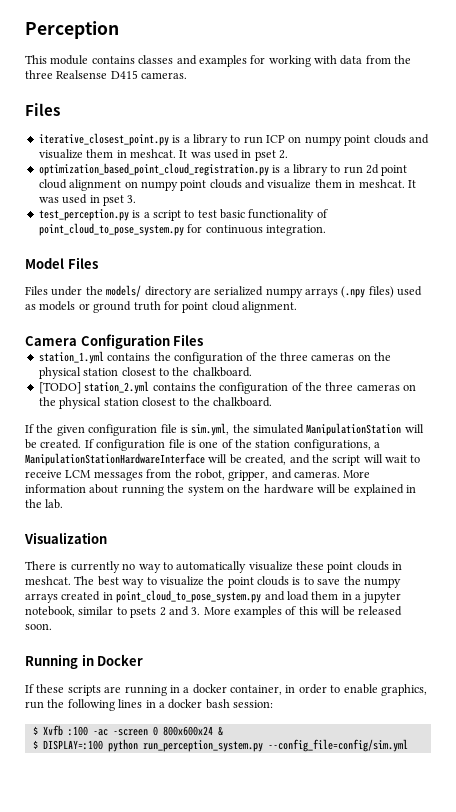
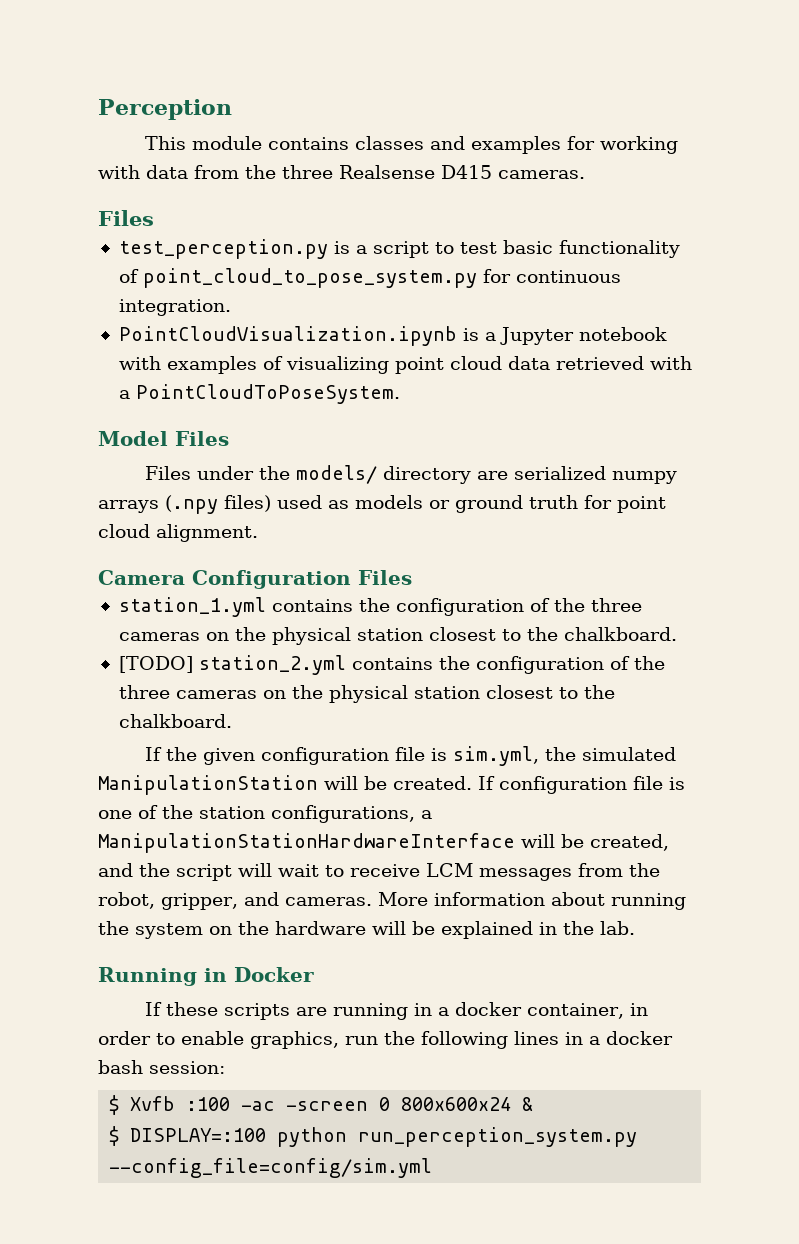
- iterative_closest_point.py is a library to run ICP on numpy point clouds and visualize them in meshcat. It was used in pset 2.
- optimization_based_point_cloud_registration.py is a library to run 2d point cloud alignment on numpy point clouds and visualize them in meshcat. It was used in pset 3.
+ PointCloudVisualization.ipynb is a Jupyter notebook with examples of visualizing point cloud data retrieved with a PointCloudToPoseSystem.
- Visualization
- There is currently no way to automatically visualize these point clouds in meshcat. The best way to visualize the point clouds is to save the numpy arrays created in point_cloud_to_pose_system.py and load them in a jupyter notebook, similar to psets 2 and 3. More examples of this will be released soon.

